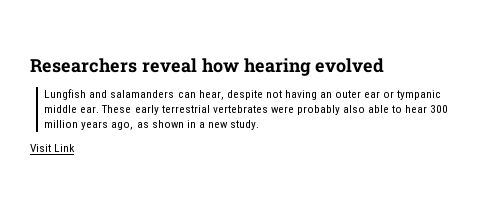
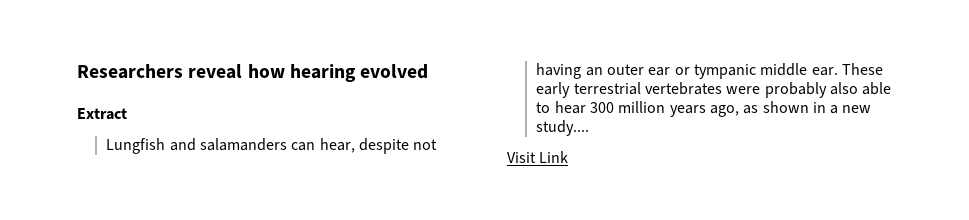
+ Extract
- These early terrestrial vertebrates were probably also able to hear 300 million years ago, as shown in a new study.
+ These early terrestrial vertebrates were probably also able to hear 300 million years ago, as shown in a new study....

